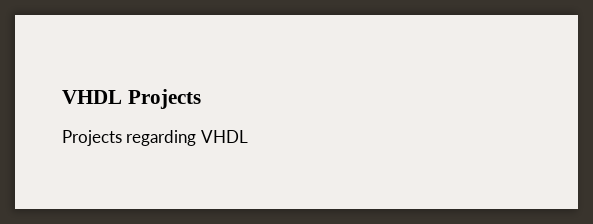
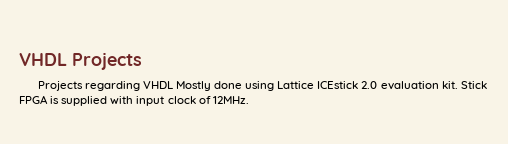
- Projects regarding VHDL
+ Projects regarding VHDL Mostly done using Lattice ICEstick 2.0 evaluation kit. Stick FPGA is supplied with input clock of 12MHz.

